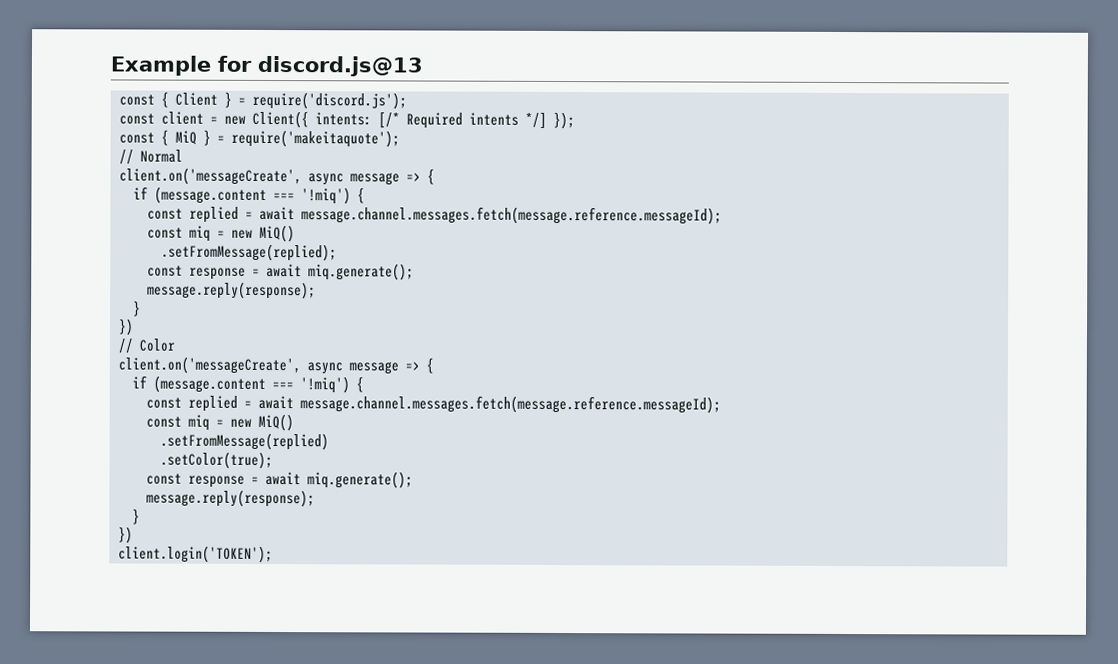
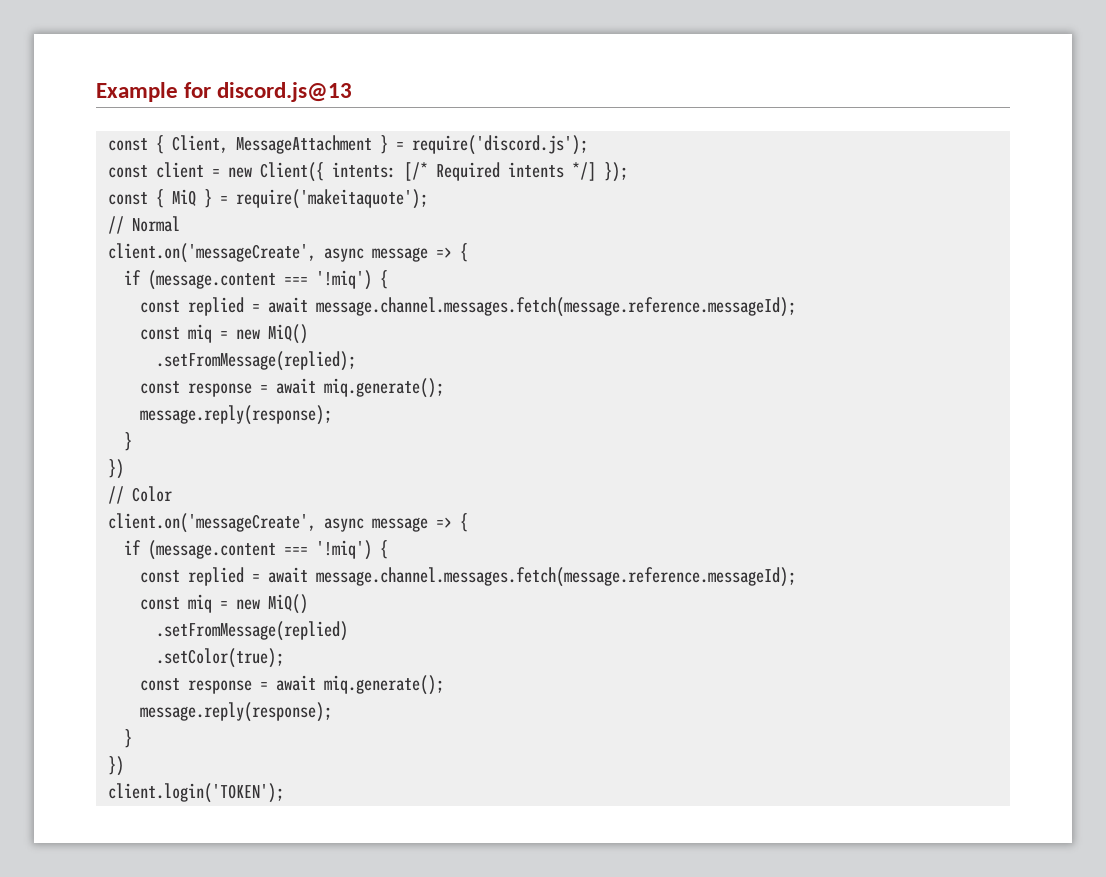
- const { Client } = require('discord.js');
+ const { Client, MessageAttachment } = require('discord.js');

